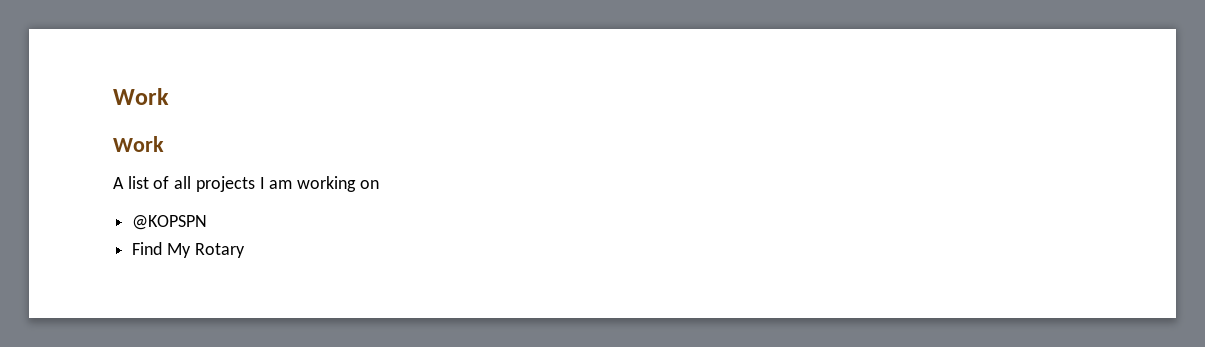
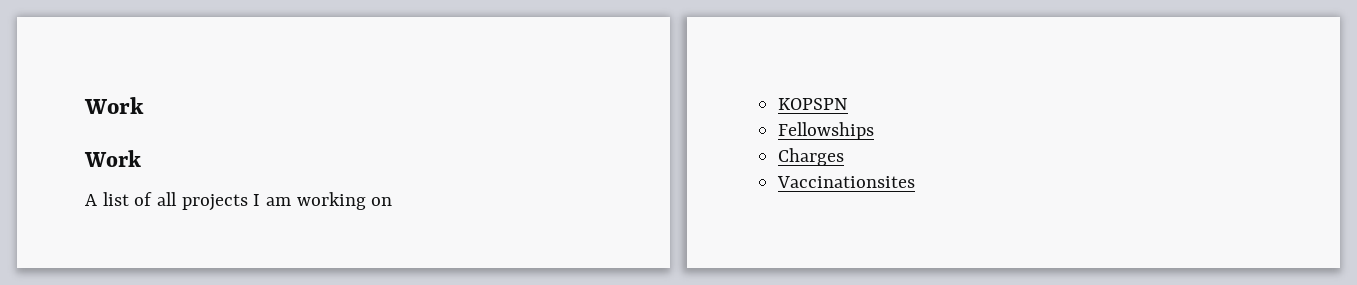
- @KOPSPN
- Find My Rotary
+ KOPSPN
+ Fellowships
+ Charges
+ Vaccinationsites

